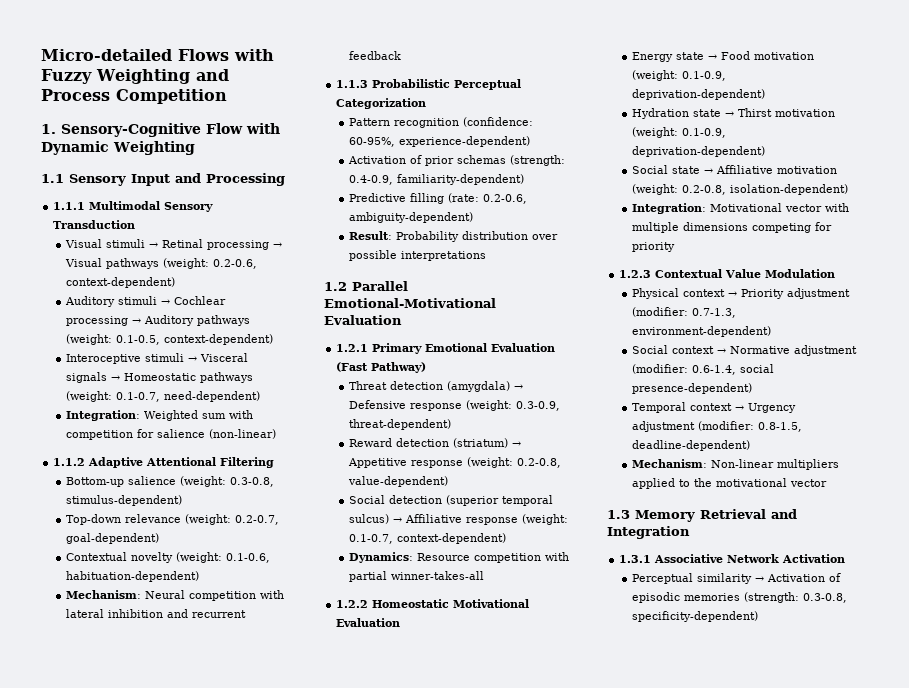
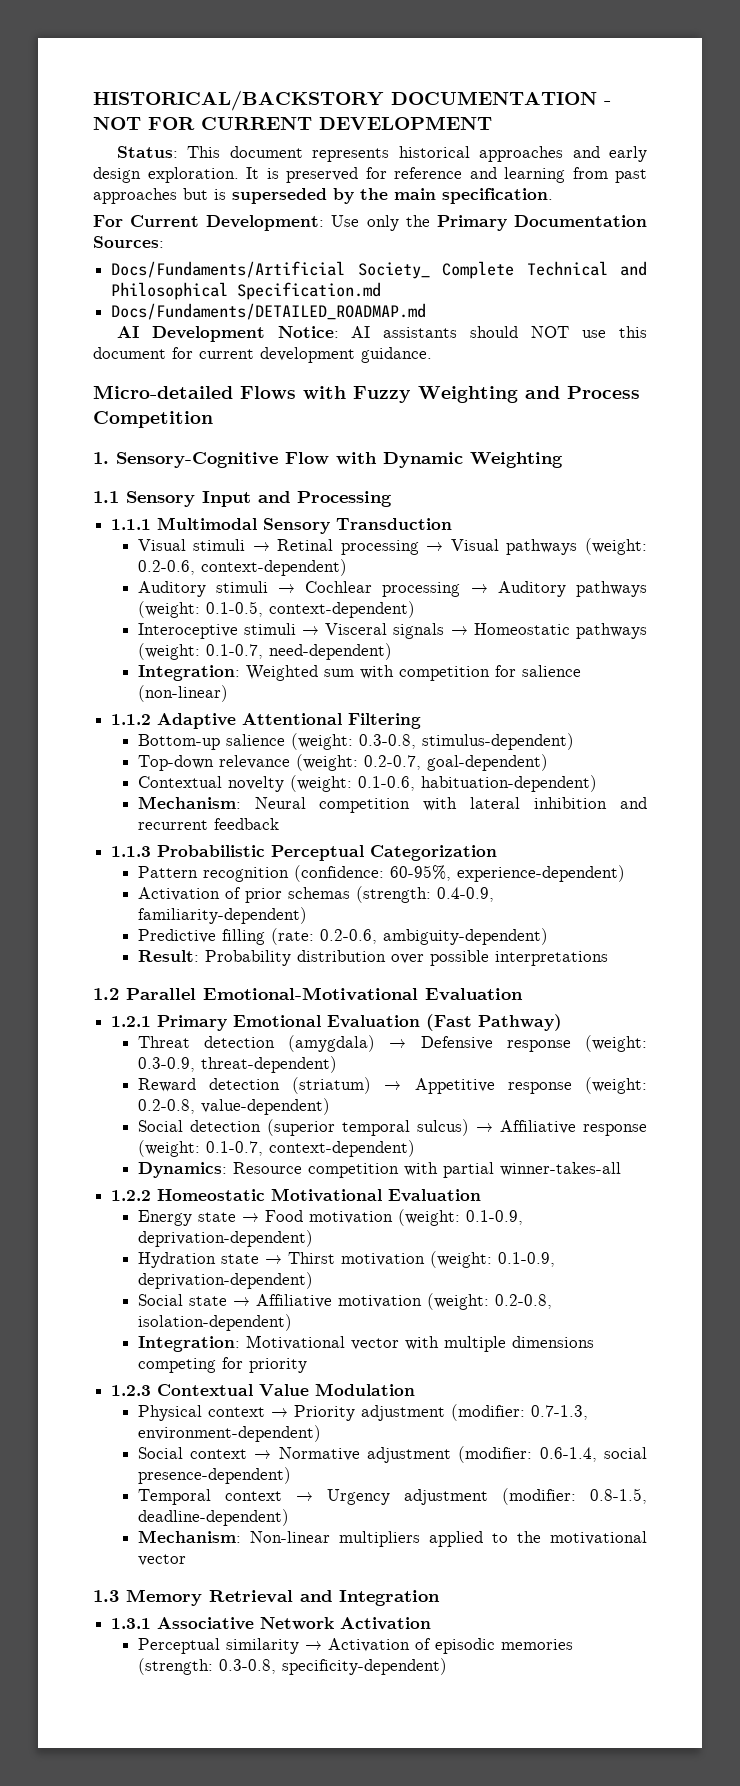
+ HISTORICAL/BACKSTORY DOCUMENTATION - NOT FOR CURRENT DEVELOPMENT
+ Status: This document represents historical approaches and early design exploration. It is preserved for reference and learning from past approaches but is superseded by the main specification.
+ For Current Development: Use only the Primary Documentation Sources:
+ Docs/Fundaments/Artificial Society_ Complete Technical and Philosophical Specification.md
+ Docs/Fundaments/DETAILED_ROADMAP.md
+ AI Development Notice: AI assistants should NOT use this document for current development guidance.

